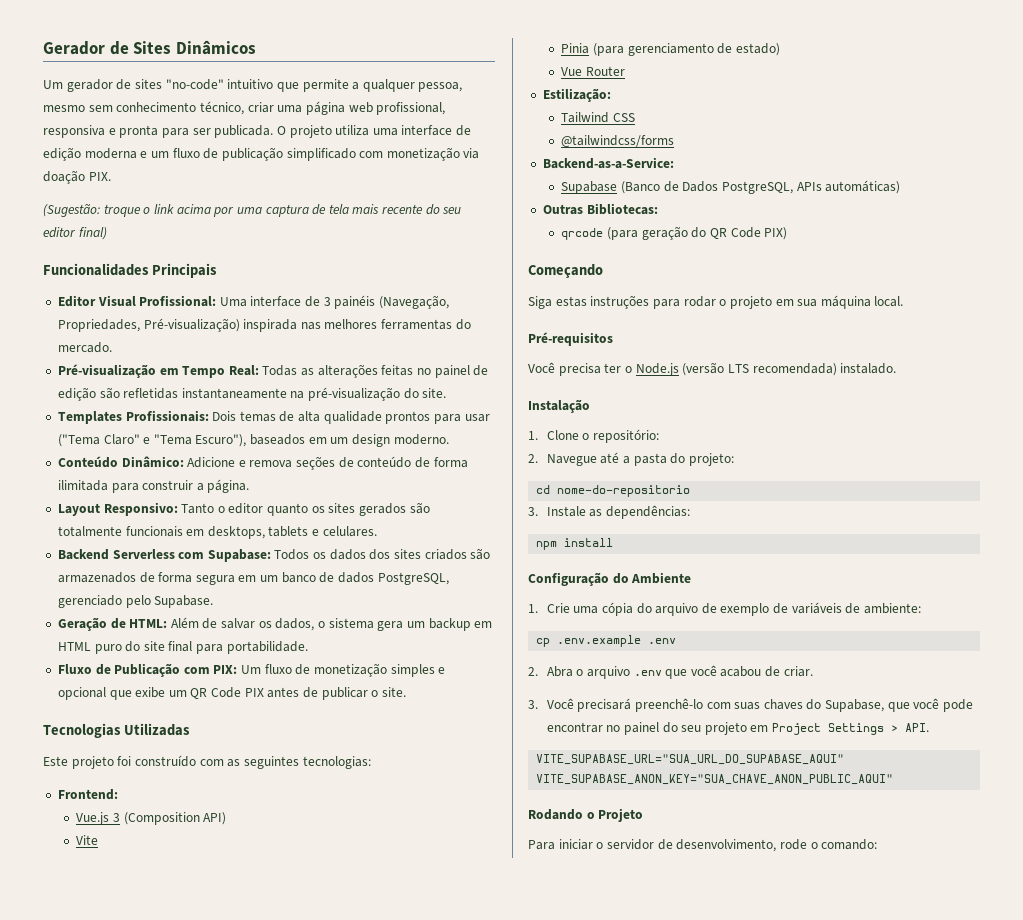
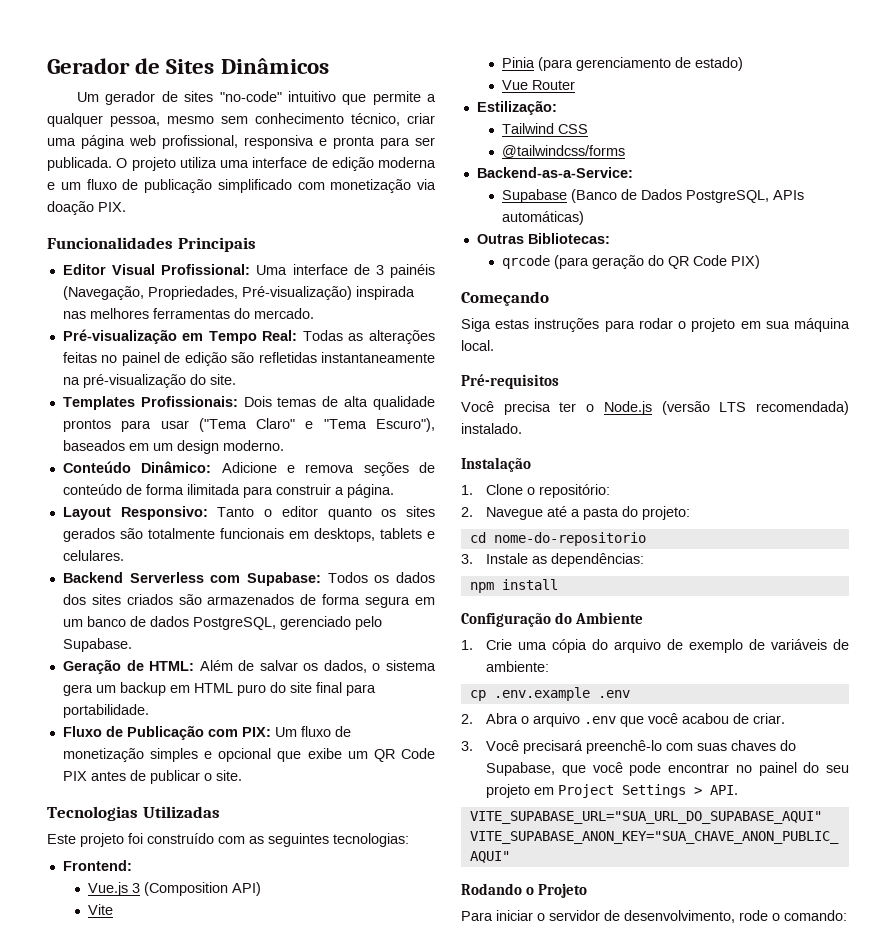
- (Sugestão: troque o link acima por uma captura de tela mais recente do seu editor final)

